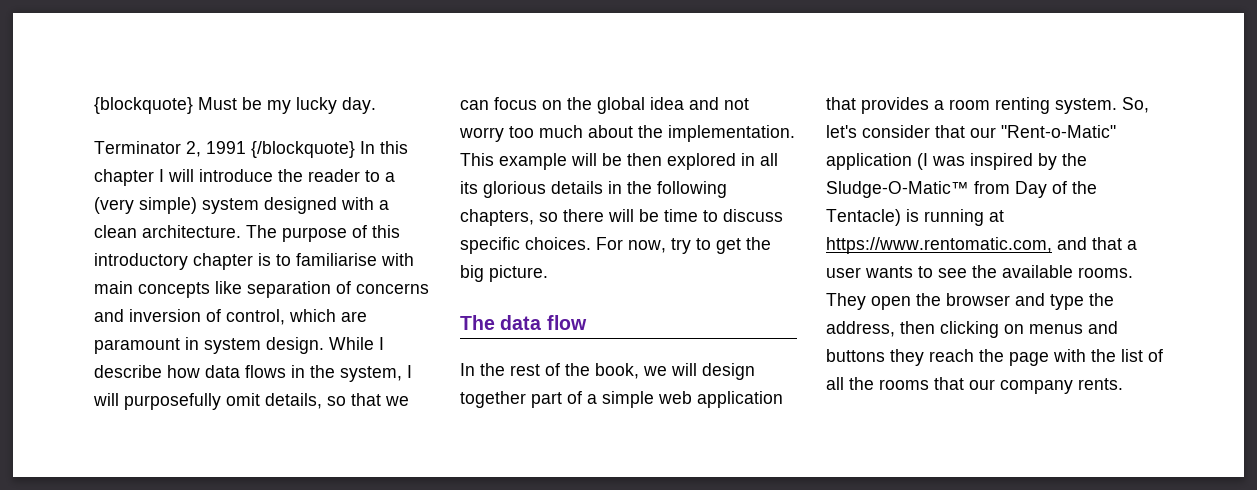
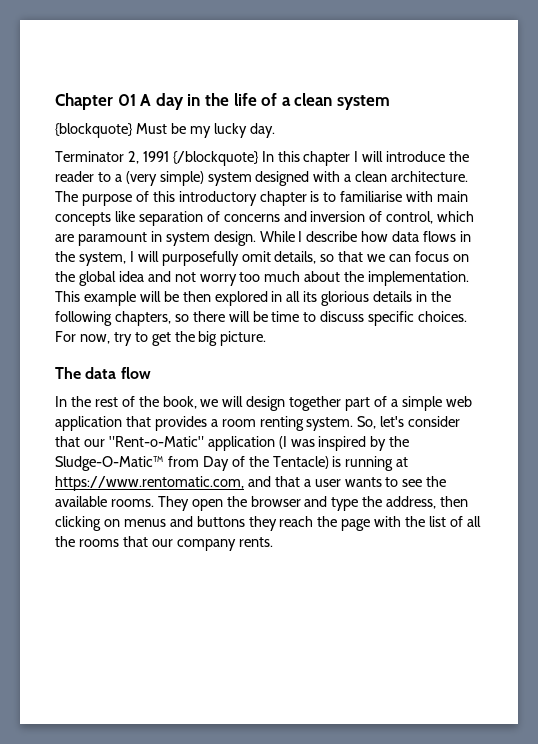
+ Chapter 01 A day in the life of a clean system

